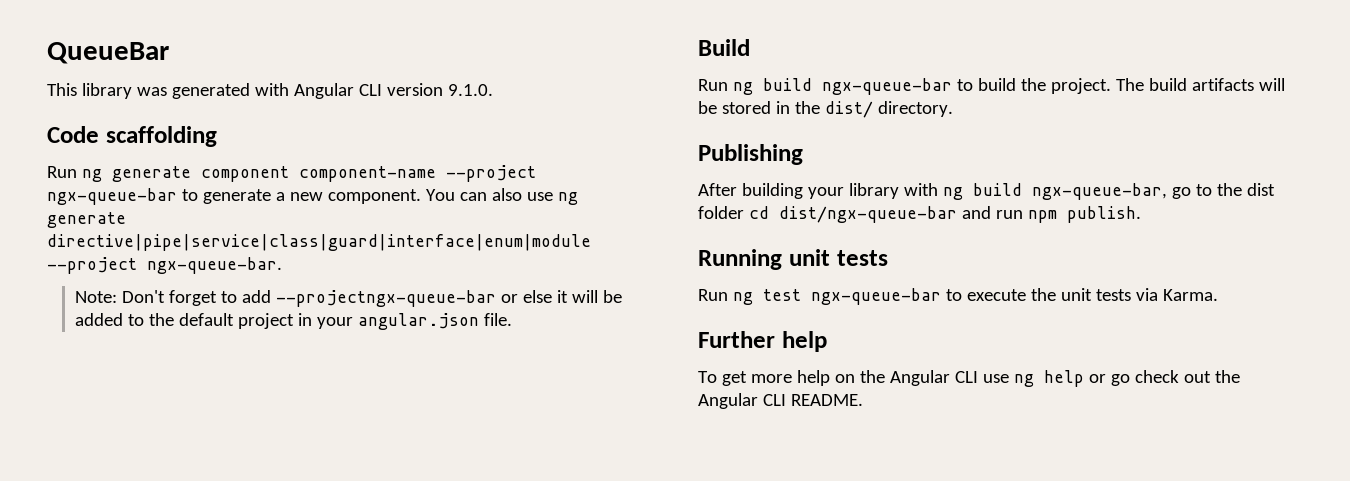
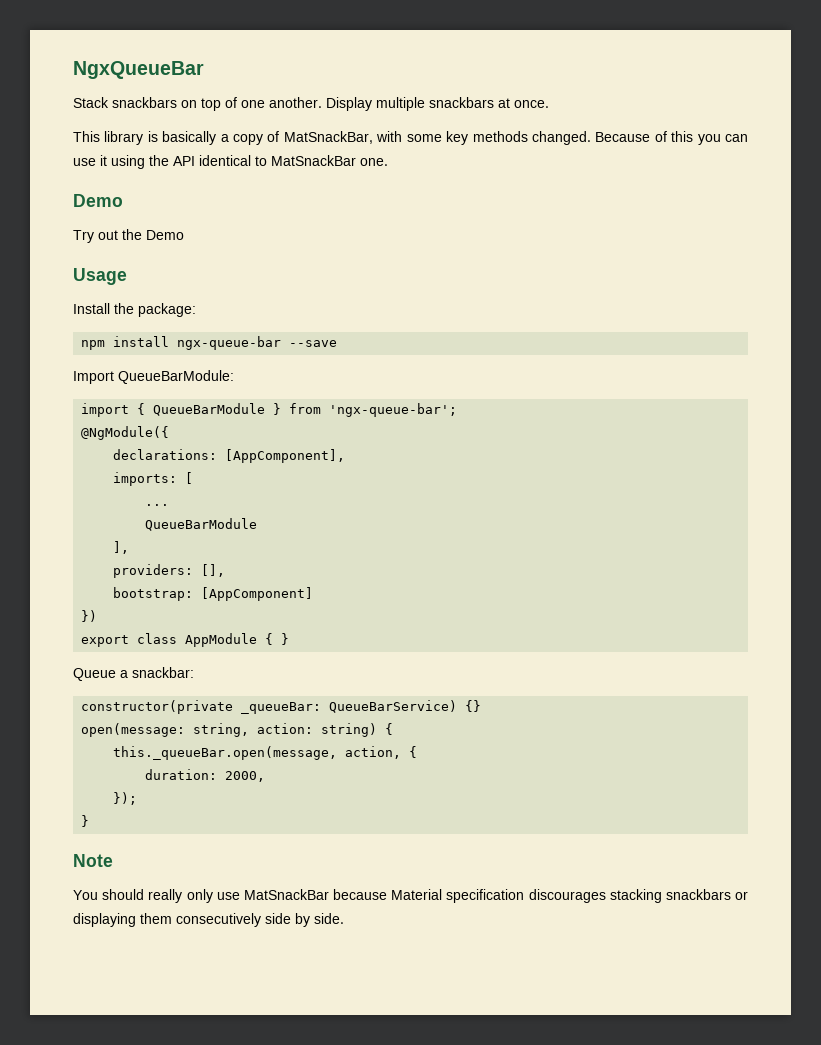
- QueueBar
- This library was generated with Angular CLI version 9.1.0.
- Code scaffolding
- Run ng generate component component-name --project ngx-queue-bar to generate a new component. You can also use ng generate directive|pipe|service|class|guard|interface|enum|module --project ngx-queue-bar.
- Note: Don't forget to add --projectngx-queue-bar or else it will be added to the default project in your angular.json file.
- Build
- Run ng build ngx-queue-bar to build the project. The build artifacts will be stored in the dist/ directory.
- Publishing
- After building your library with ng build ngx-queue-bar, go to the dist folder cd dist/ngx-queue-bar and run npm publish.
- Running unit tests
- Run ng test ngx-queue-bar to execute the unit tests via Karma.
- Further help
- To get more help on the Angular CLI use ng help or go check out the Angular CLI README.
+ NgxQueueBar
+ Stack snackbars on top of one another. Display multiple snackbars at once.
+ This library is basically a copy of MatSnackBar, with some key methods changed. Because of this you can use it using the API identical to MatSnackBar one.
+ Demo
+ Try out the Demo
+ Usage
+ Install the package:
+ npm install ngx-queue-bar --save
+ Import QueueBarModule:
+ import { QueueBarModule } from 'ngx-queue-bar';
+ @NgModule({
+ declarations: [AppComponent],
+ imports: [
+ ...
+ QueueBarModule
+ ],
+ providers: [],
+ bootstrap: [AppComponent]
+ })
+ export class AppModule { }
+ Queue a snackbar:
+ constructor(private _queueBar: QueueBarService) {}
+ open(message: string, action: string) {
+ this._queueBar.open(message, action, {
+ duration: 2000,
+ });
+ }
+ Note
+ You should really only use MatSnackBar because Material specification discourages stacking snackbars or displaying them consecutively side by side.

